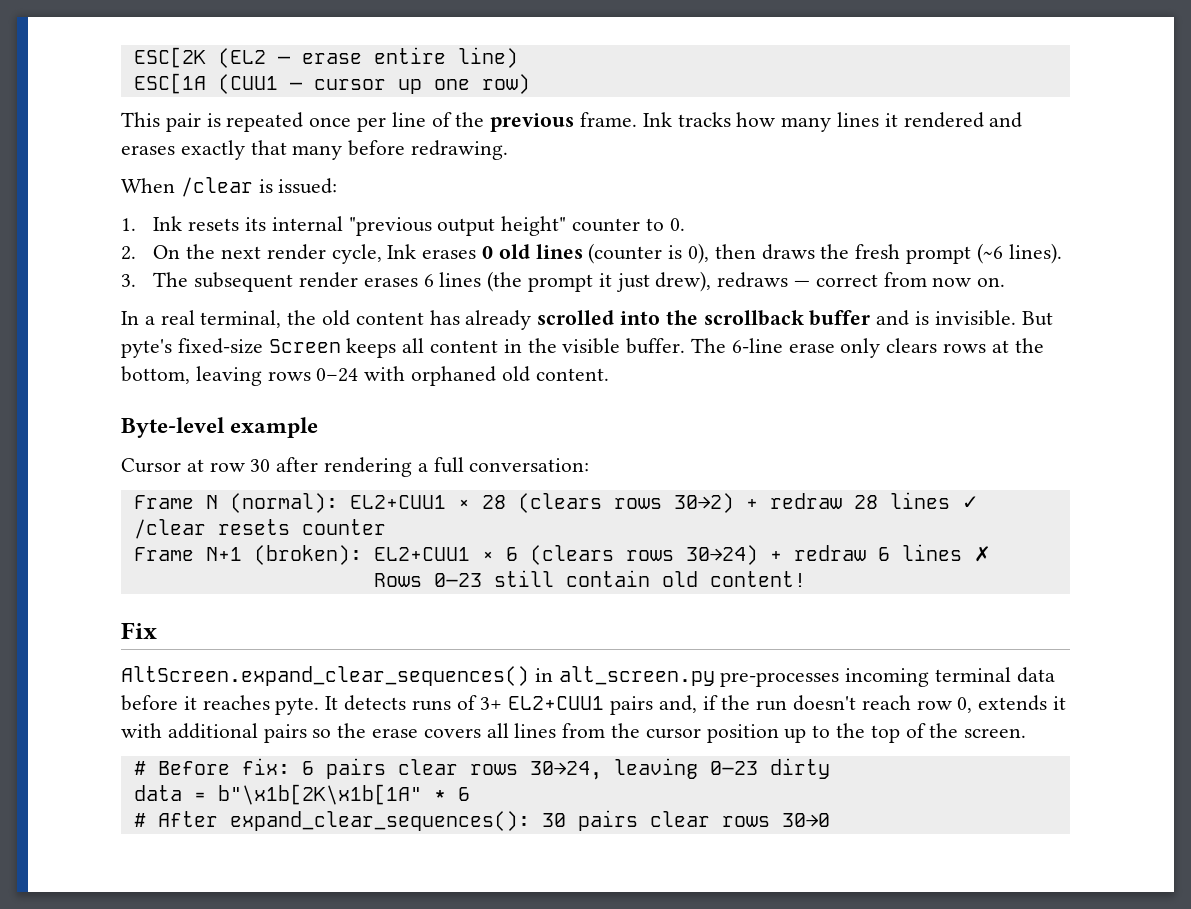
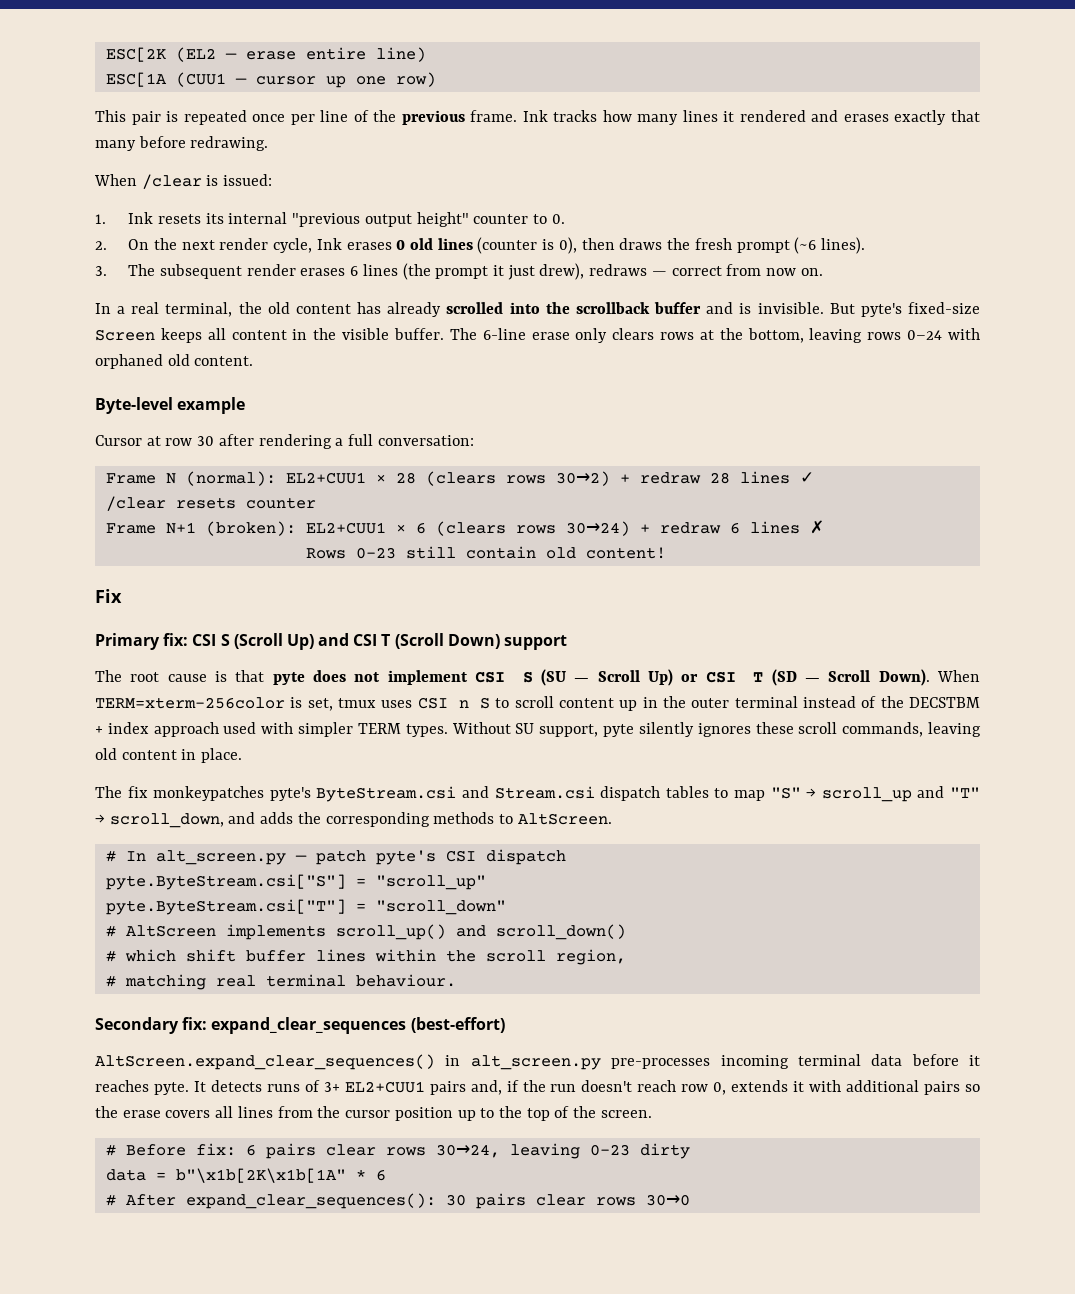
+ Primary fix: CSI S (Scroll Up) and CSI T (Scroll Down) support
+ The root cause is that pyte does not implement CSI S (SU — Scroll Up) or CSI T (SD — Scroll Down). When TERM=xterm-256color is set, tmux uses CSI n S to scroll content up in the outer terminal instead of the DECSTBM + index approach used with simpler TERM types. Without SU support, pyte silently ignores these scroll commands, leaving old content in place.
+ The fix monkeypatches pyte's ByteStream.csi and Stream.csi dispatch tables to map "S" → scroll_up and "T" → scroll_down, and adds the corresponding methods to AltScreen.
+ # In alt_screen.py — patch pyte's CSI dispatch
+ pyte.ByteStream.csi["S"] = "scroll_up"
+ pyte.ByteStream.csi["T"] = "scroll_down"
+ # AltScreen implements scroll_up() and scroll_down()
+ # which shift buffer lines within the scroll region,
+ # matching real terminal behaviour.
+ Secondary fix: expand_clear_sequences (best-effort)

